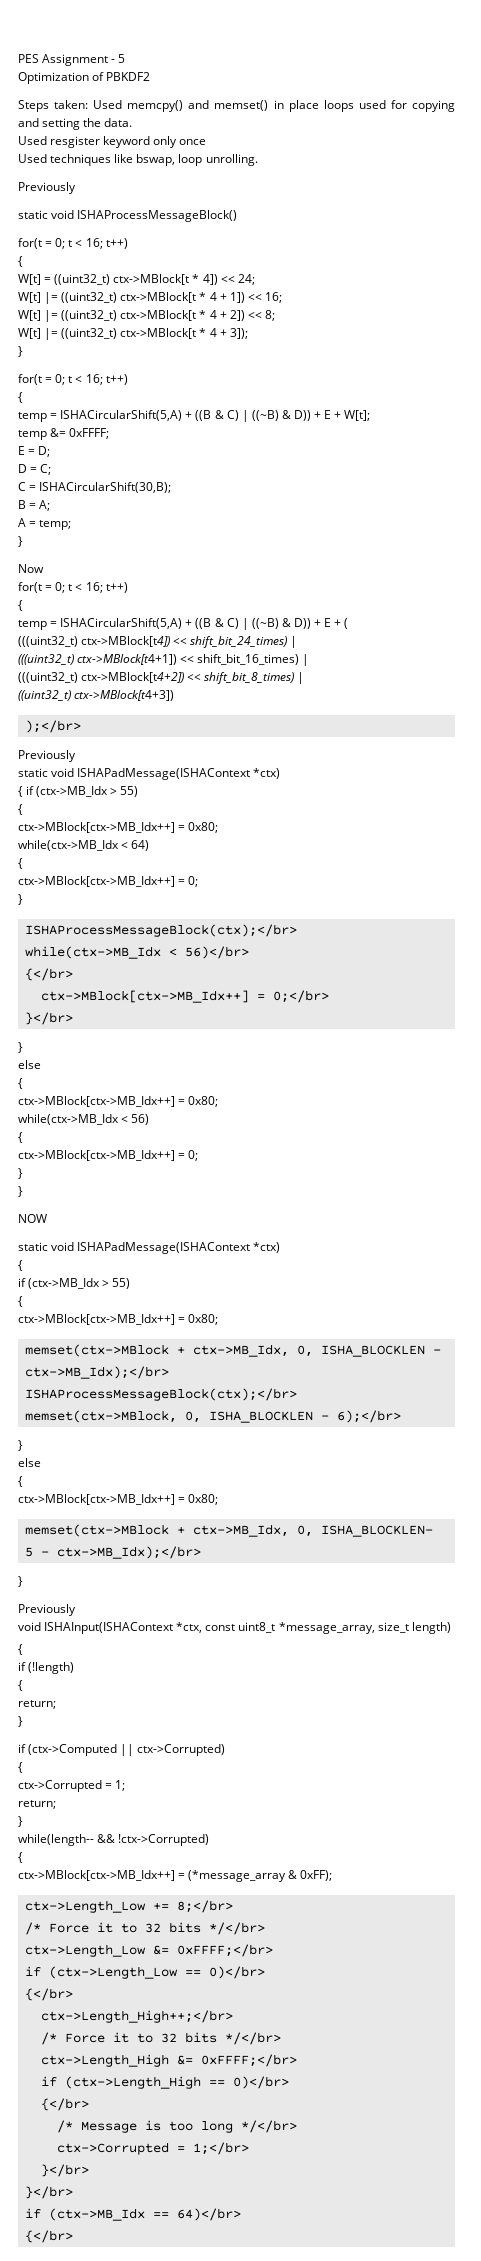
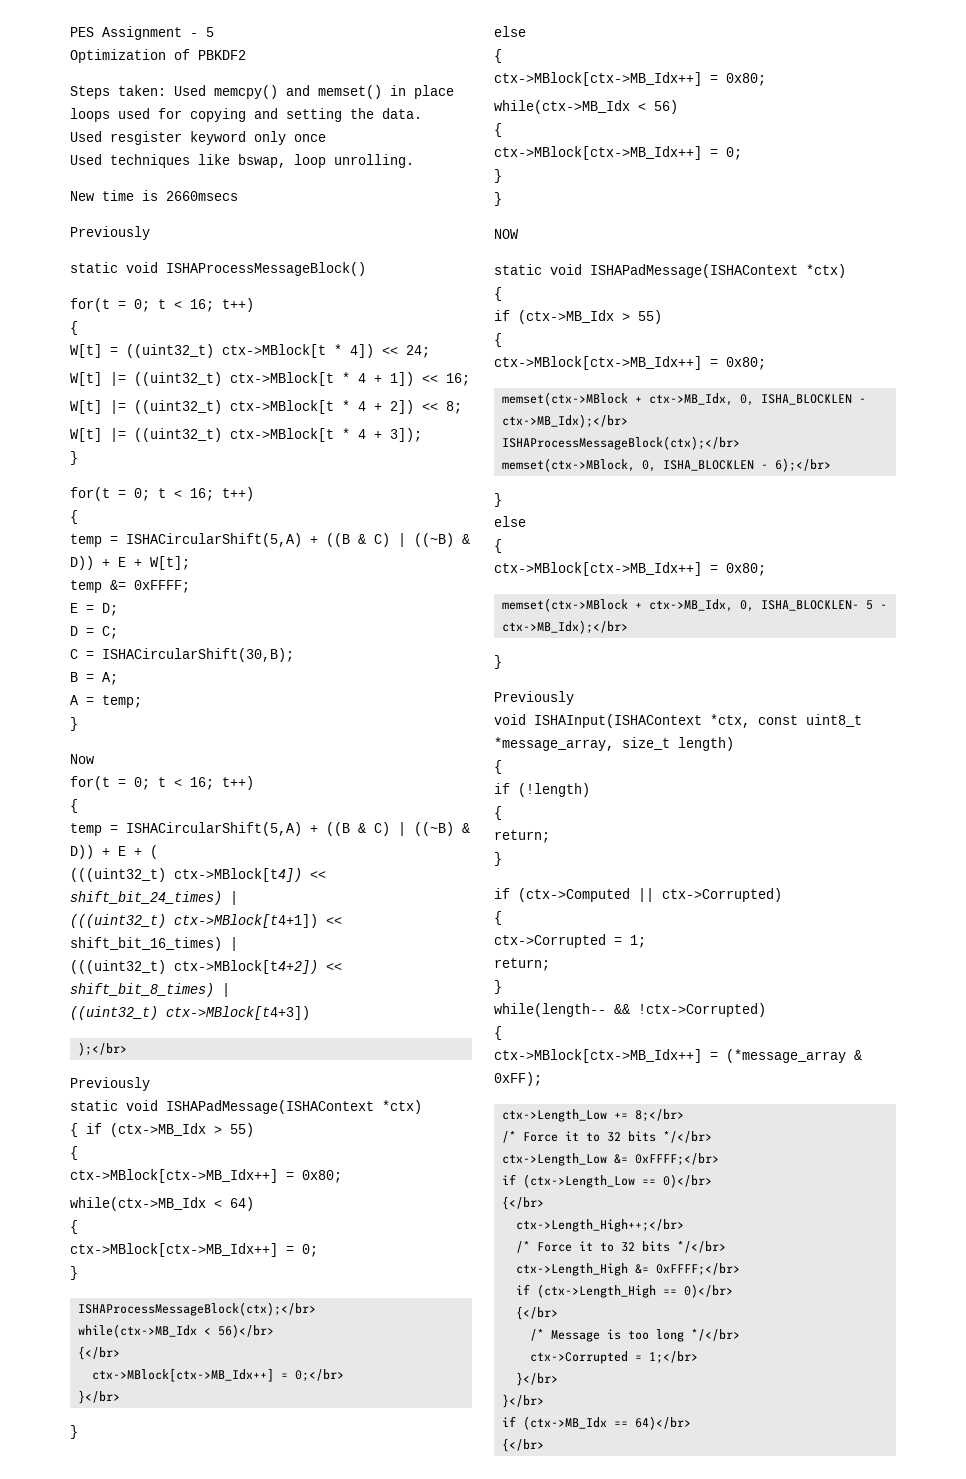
+ New time is 2660msecs

